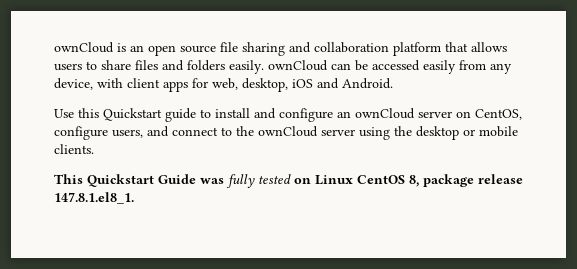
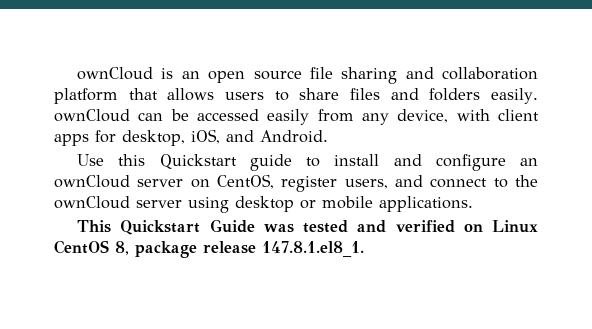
- ownCloud is an open source file sharing and collaboration platform that allows users to share files and folders easily. ownCloud can be accessed easily from any device, with client apps for web, desktop, iOS and Android.
+ ownCloud is an open source file sharing and collaboration platform that allows users to share files and folders easily. ownCloud can be accessed easily from any device, with client apps for desktop, iOS, and Android.
- Use this Quickstart guide to install and configure an ownCloud server on CentOS, configure users, and connect to the ownCloud server using the desktop or mobile clients.
+ Use this Quickstart guide to install and configure an ownCloud server on CentOS, register users, and connect to the ownCloud server using desktop or mobile applications.
- This Quickstart Guide was fully tested on Linux CentOS 8, package release 147.8.1.el8_1.
+ This Quickstart Guide was tested and verified on Linux CentOS 8, package release 147.8.1.el8_1.

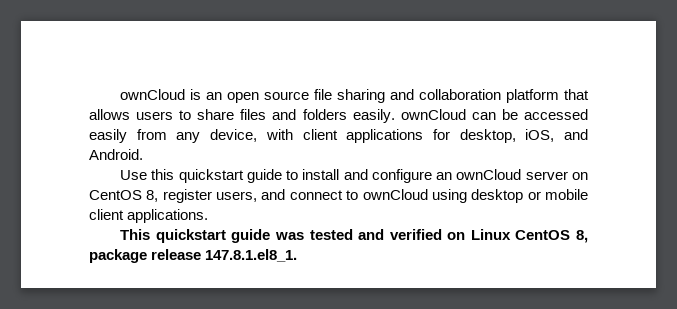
- ownCloud is an open source file sharing and collaboration platform that allows users to share files and folders easily. ownCloud can be accessed easily from any device, with client apps for desktop, iOS, and Android.
+ ownCloud is an open source file sharing and collaboration platform that allows users to share files and folders easily. ownCloud can be accessed easily from any device, with client applications for desktop, iOS, and Android.
- Use this Quickstart guide to install and configure an ownCloud server on CentOS, register users, and connect to the ownCloud server using desktop or mobile applications.
+ Use this quickstart guide to install and configure an ownCloud server on CentOS 8, register users, and connect to ownCloud using desktop or mobile client applications.
- This Quickstart Guide was tested and verified on Linux CentOS 8, package release 147.8.1.el8_1.
+ This quickstart guide was tested and verified on Linux CentOS 8, package release 147.8.1.el8_1.

